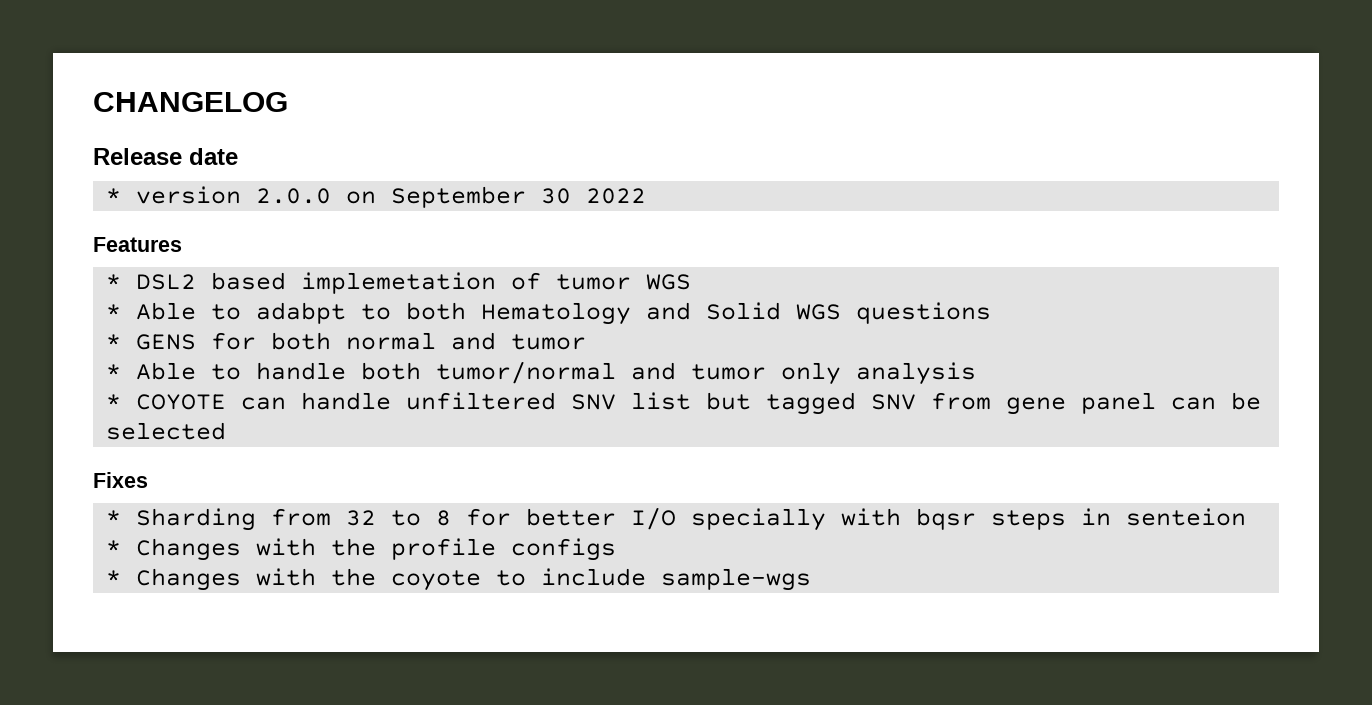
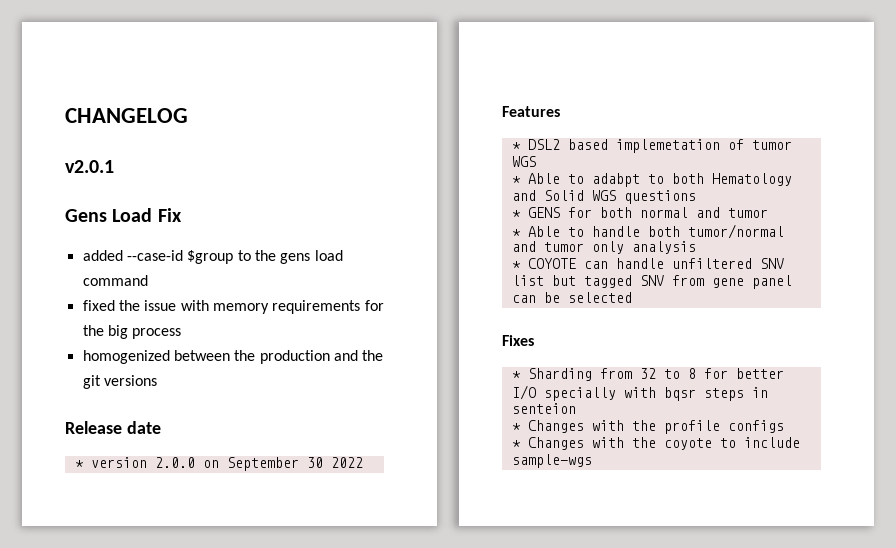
+ v2.0.1
+ Gens Load Fix
+ added --case-id $group to the gens load command
+ fixed the issue with memory requirements for the big process
+ homogenized between the production and the git versions

